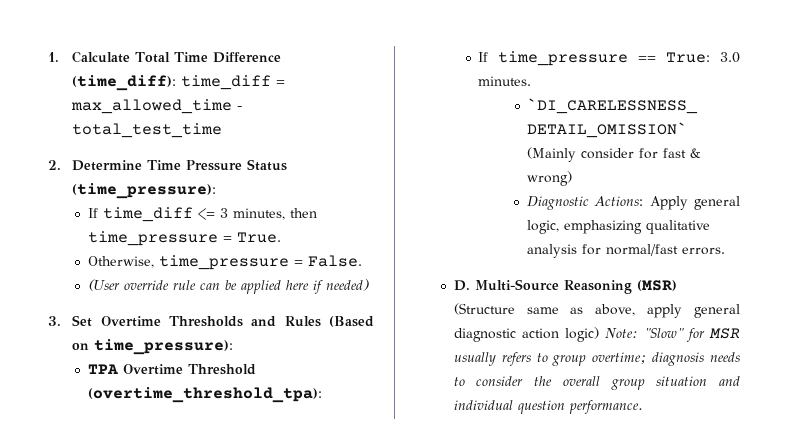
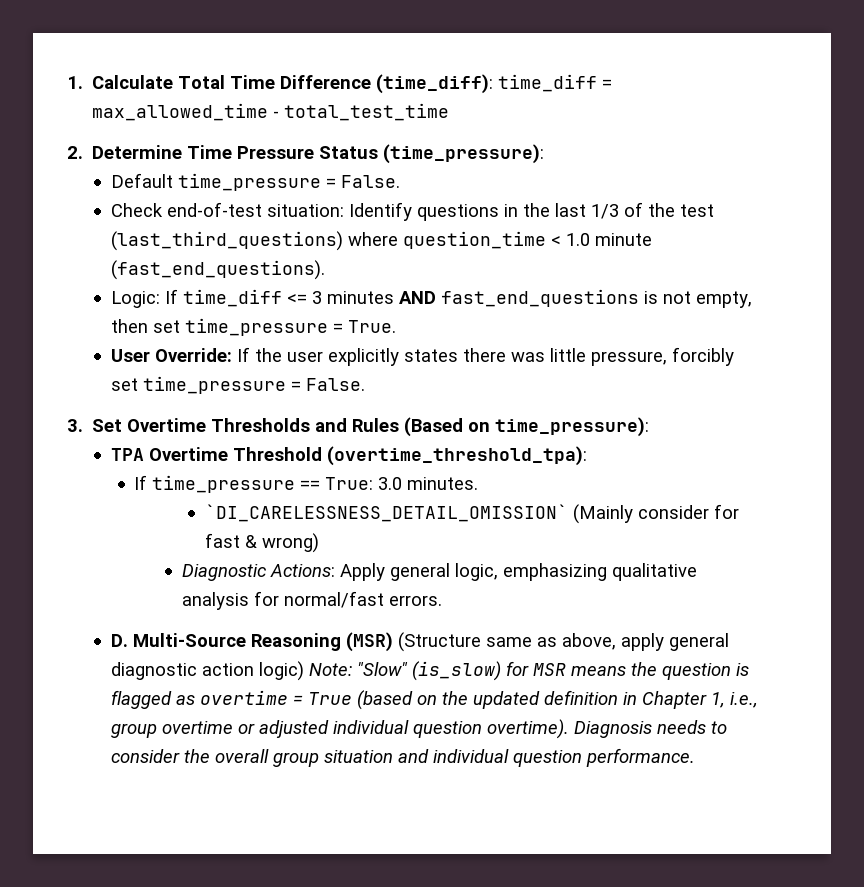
- If time_diff <= 3 minutes, then time_pressure = True.
- Otherwise, time_pressure = False.
- (User override rule can be applied here if needed)
+ Default time_pressure = False.
+ Check end-of-test situation: Identify questions in the last 1/3 of the test (last_third_questions) where question_time < 1.0 minute (fast_end_questions).
+ Logic: If time_diff <= 3 minutes AND fast_end_questions is not empty, then set time_pressure = True.
+ User Override: If the user explicitly states there was little pressure, forcibly set time_pressure = False.
- D. Multi-Source Reasoning (MSR) (Structure same as above, apply general diagnostic action logic) Note: "Slow" for MSR usually refers to group overtime; diagnosis needs to consider the overall group situation and individual question performance.
+ D. Multi-Source Reasoning (MSR) (Structure same as above, apply general diagnostic action logic) Note: "Slow" (is_slow) for MSR means the question is flagged as overtime = True (based on the updated definition in Chapter 1, i.e., group overtime or adjusted individual question overtime). Diagnosis needs to consider the overall group situation and individual question performance.

